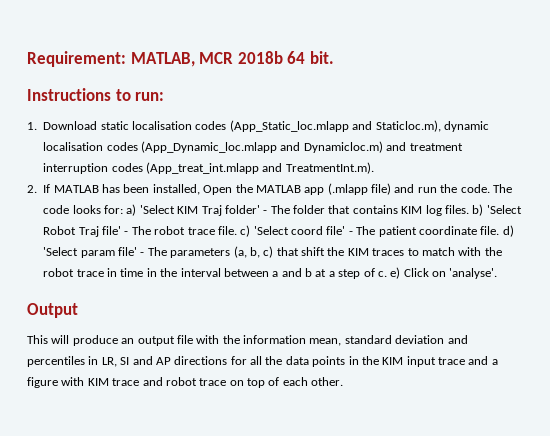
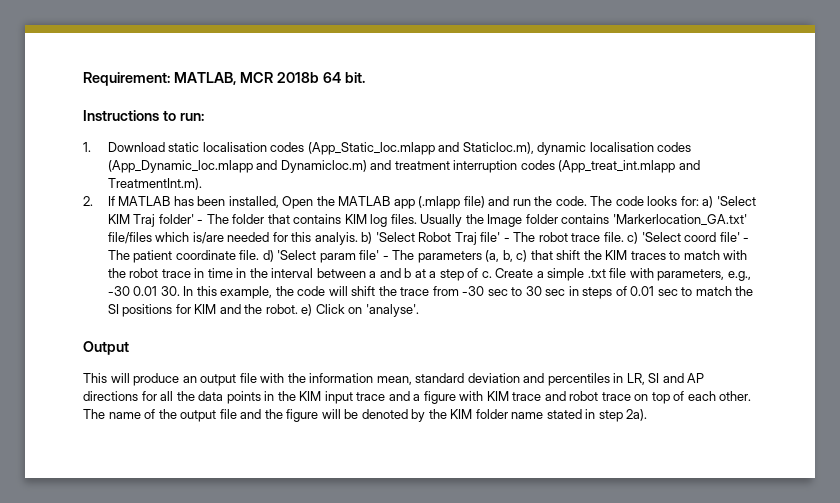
- a) 'Select KIM Traj folder' - The folder that contains KIM log files. b) 'Select Robot Traj file' - The robot trace file. c) 'Select coord file' - The patient coordinate file. d) 'Select param file' - The parameters (a, b, c) that shift the KIM traces to match with the robot trace in time in the interval between a and b at a step of c. e) Click on 'analyse'.
+ a) 'Select KIM Traj folder' - The folder that contains KIM log files. Usually the Image folder contains 'Markerlocation_GA.txt' file/files which is/are needed for this analyis. b) 'Select Robot Traj file' - The robot trace file. c) 'Select coord file' - The patient coordinate file. d) 'Select param file' - The parameters (a, b, c) that shift the KIM traces to match with the robot trace in time in the interval between a and b at a step of c. Create a simple .txt file with parameters, e.g., -30 0.01 30. In this example, the code will shift the trace from -30 sec to 30 sec in steps of 0.01 sec to match the SI positions for KIM and the robot. e) Click on 'analyse'.
+ The name of the output file and the figure will be denoted by the KIM folder name stated in step 2a).

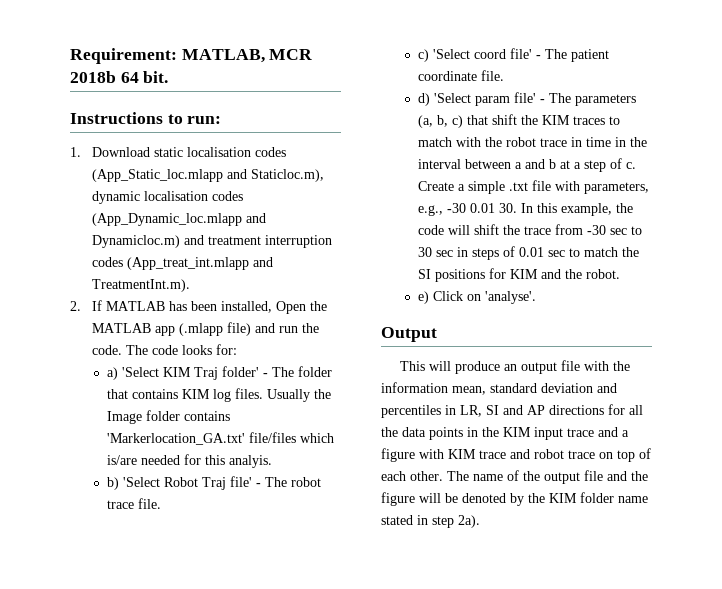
- The code looks for: a) 'Select KIM Traj folder' - The folder that contains KIM log files.
+ The code looks for:
+ a) 'Select KIM Traj folder' - The folder that contains KIM log files.
- Usually the Image folder contains 'Markerlocation_GA.txt' file/files which is/are needed for this analyis. b) 'Select Robot Traj file' - The robot trace file. c) 'Select coord file' - The patient coordinate file. d) 'Select param file' - The parameters (a, b, c) that shift the KIM traces to match with the robot trace in time in the interval between a and b at a step of c.
+ Usually the Image folder contains 'Markerlocation_GA.txt' file/files which is/are needed for this analyis.
+ b) 'Select Robot Traj file' - The robot trace file.
+ c) 'Select coord file' - The patient coordinate file.
+ d) 'Select param file' - The parameters (a, b, c) that shift the KIM traces to match with the robot trace in time in the interval between a and b at a step of c.
- Create a simple .txt file with parameters, e.g., -30 0.01 30. In this example, the code will shift the trace from -30 sec to 30 sec in steps of 0.01 sec to match the SI positions for KIM and the robot. e) Click on 'analyse'.
+ Create a simple .txt file with parameters, e.g., -30 0.01 30. In this example, the code will shift the trace from -30 sec to 30 sec in steps of 0.01 sec to match the SI positions for KIM and the robot.
+ e) Click on 'analyse'.

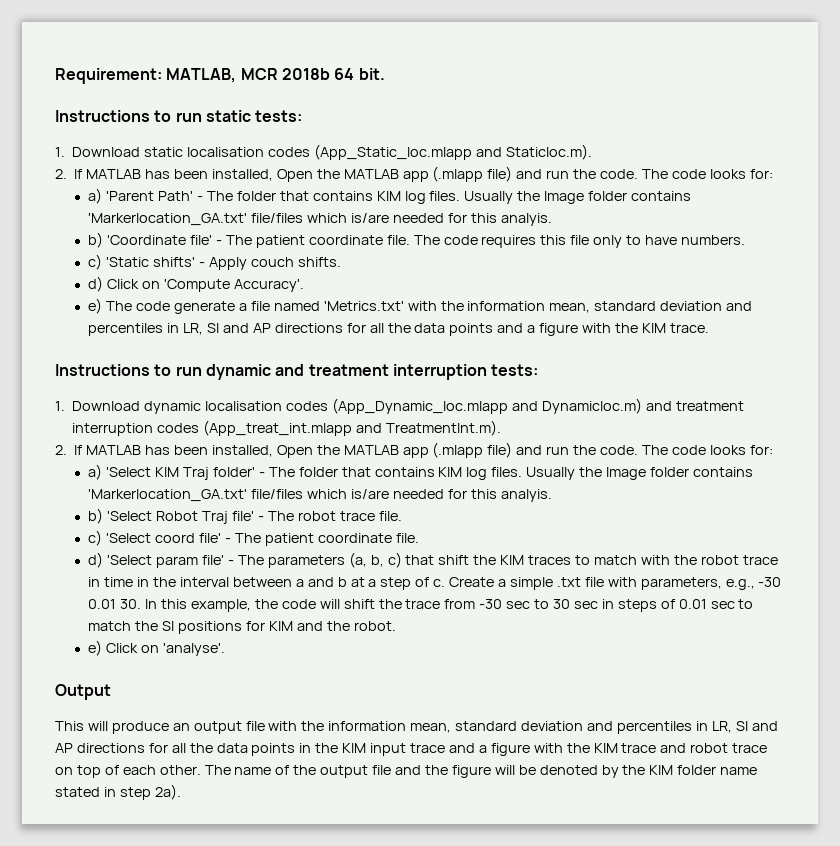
- Instructions to run:
+ Instructions to run static tests:
- 1. Download static localisation codes (App_Static_loc.mlapp and Staticloc.m), dynamic localisation codes (App_Dynamic_loc.mlapp and Dynamicloc.m) and treatment interruption codes (App_treat_int.mlapp and TreatmentInt.m).
+ 1. Download static localisation codes (App_Static_loc.mlapp and Staticloc.m).
+ 2. If MATLAB has been installed, Open the MATLAB app (.mlapp file) and run the code. The code looks for:
+ a) 'Parent Path' - The folder that contains KIM log files. Usually the Image folder contains 'Markerlocation_GA.txt' file/files which is/are needed for this analyis.
+ b) 'Coordinate file' - The patient coordinate file. The code requires this file only to have numbers.
+ c) 'Static shifts' - Apply couch shifts.
+ d) Click on 'Compute Accuracy'.
+ e) The code generate a file named 'Metrics.txt' with the information mean, standard deviation and percentiles in LR, SI and AP directions for all the data points and a figure with the KIM trace.
+ Instructions to run dynamic and treatment interruption tests:
+ 1. Download dynamic localisation codes (App_Dynamic_loc.mlapp and Dynamicloc.m) and treatment interruption codes (App_treat_int.mlapp and TreatmentInt.m).
- This will produce an output file with the information mean, standard deviation and percentiles in LR, SI and AP directions for all the data points in the KIM input trace and a figure with KIM trace and robot trace on top of each other.
+ This will produce an output file with the information mean, standard deviation and percentiles in LR, SI and AP directions for all the data points in the KIM input trace and a figure with the KIM trace and robot trace on top of each other.

